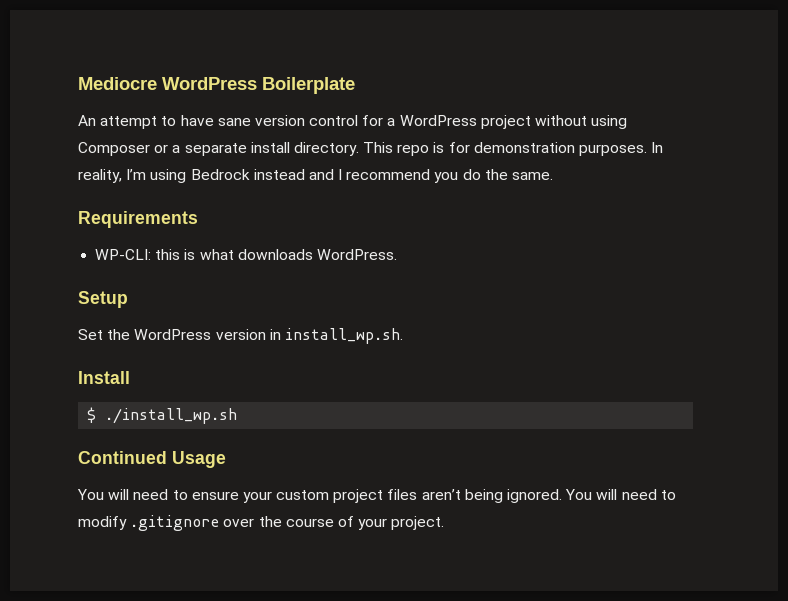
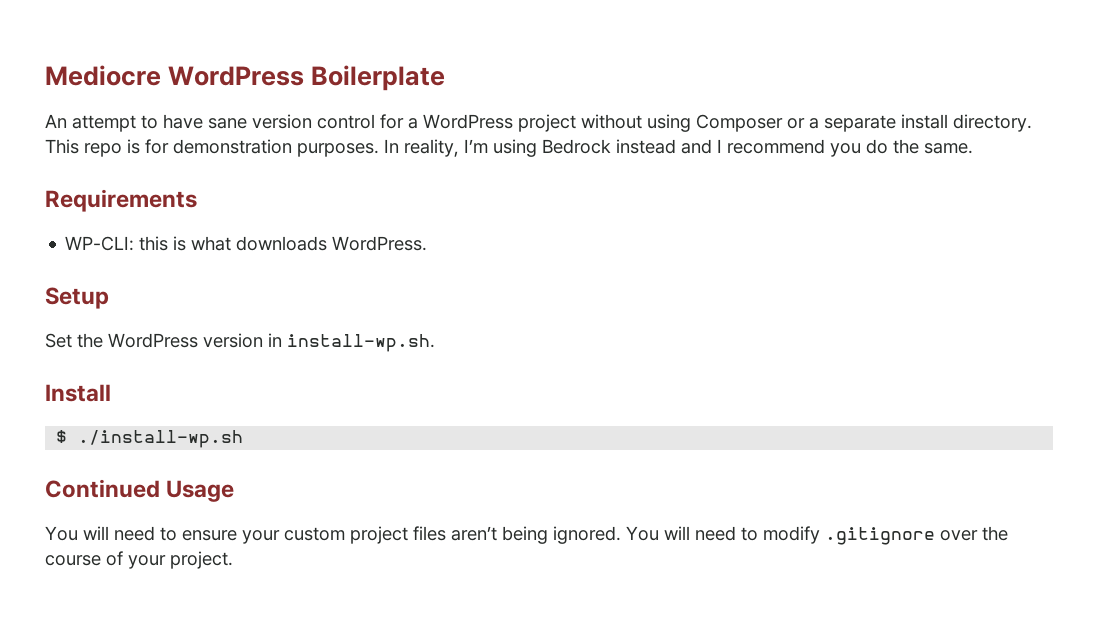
- Set the WordPress version in install_wp.sh.
+ Set the WordPress version in install-wp.sh.
- $ ./install_wp.sh
+ $ ./install-wp.sh

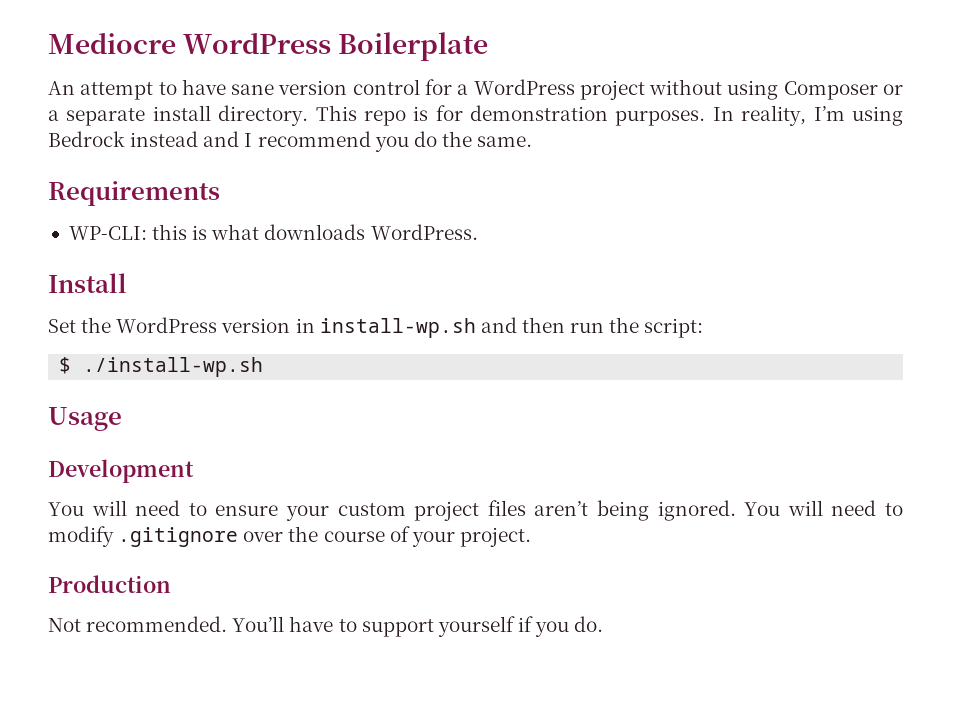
- Setup
+ Install
- Set the WordPress version in install-wp.sh.
- Install
+ Set the WordPress version in install-wp.sh and then run the script:
- Continued Usage
+ Usage
+ Development
+ Production
+ Not recommended. You’ll have to support yourself if you do.

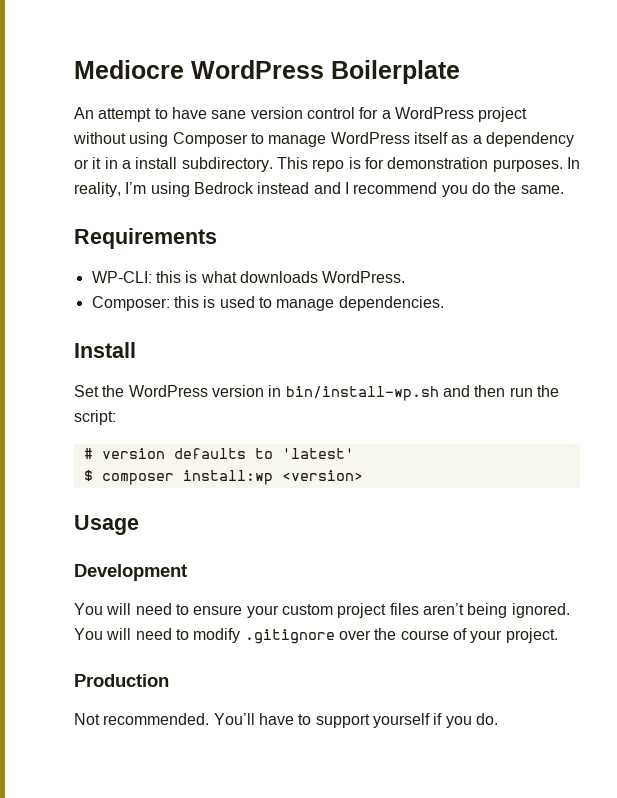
- An attempt to have sane version control for a WordPress project without using Composer or a separate install directory.
+ An attempt to have sane version control for a WordPress project without using Composer to manage WordPress itself as a dependency or it in a install subdirectory.
+ Composer: this is used to manage dependencies.
- Set the WordPress version in install-wp.sh and then run the script:
+ Set the WordPress version in bin/install-wp.sh and then run the script:
- $ ./install-wp.sh
+ # version defaults to 'latest'
+ $ composer install:wp <version>

